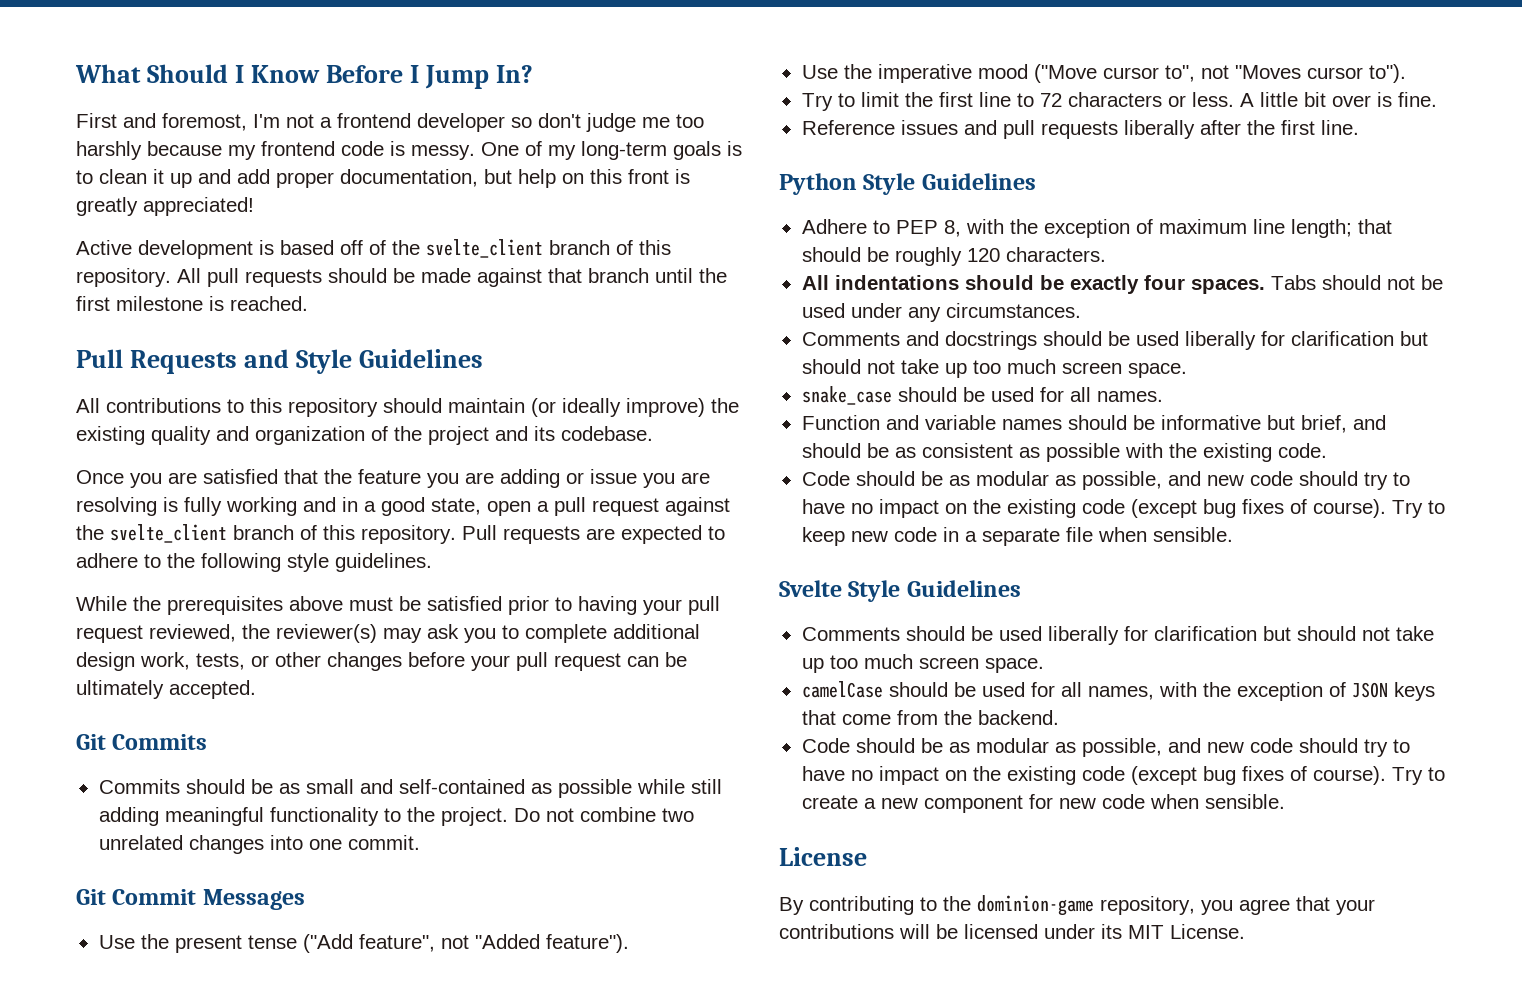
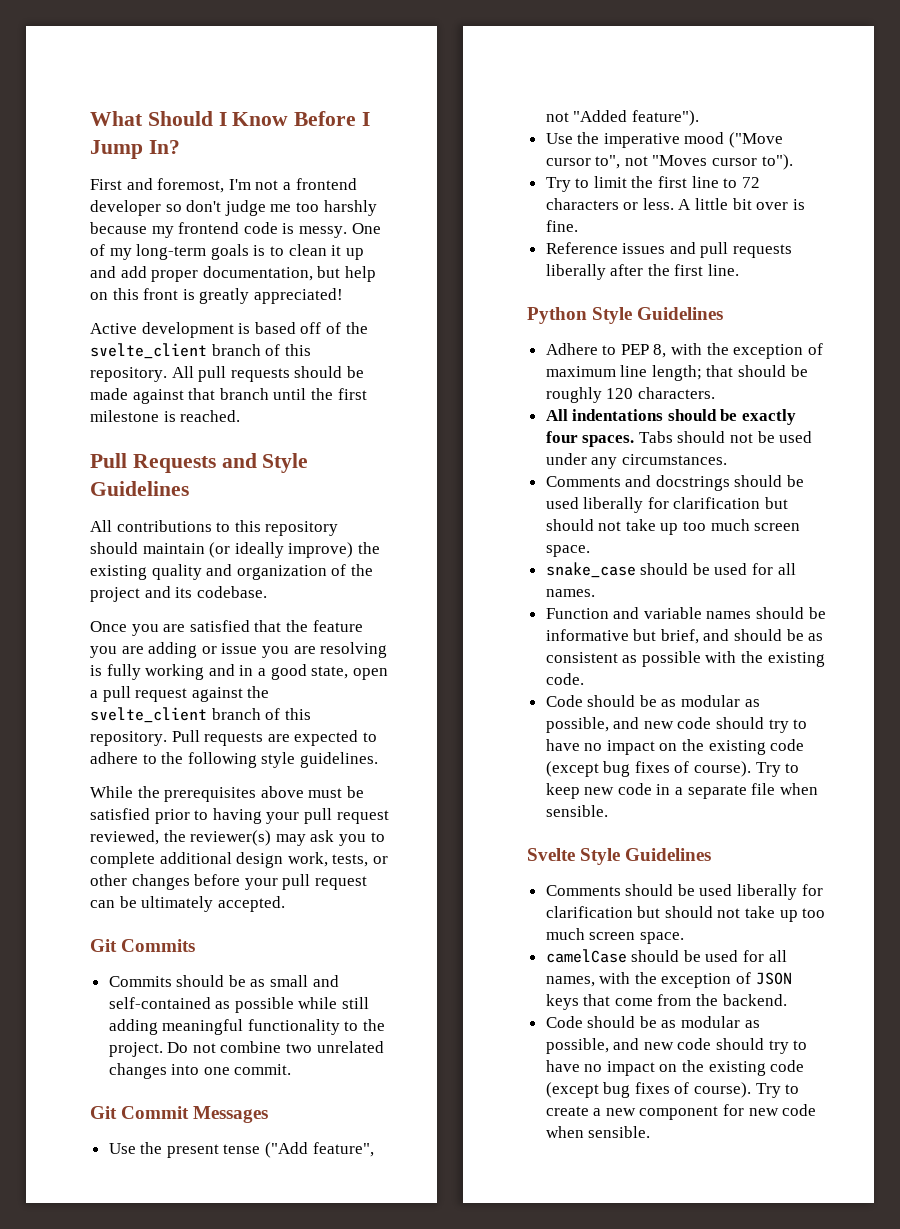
- License
- By contributing to the dominion-game repository, you agree that your contributions will be licensed under its MIT License.

